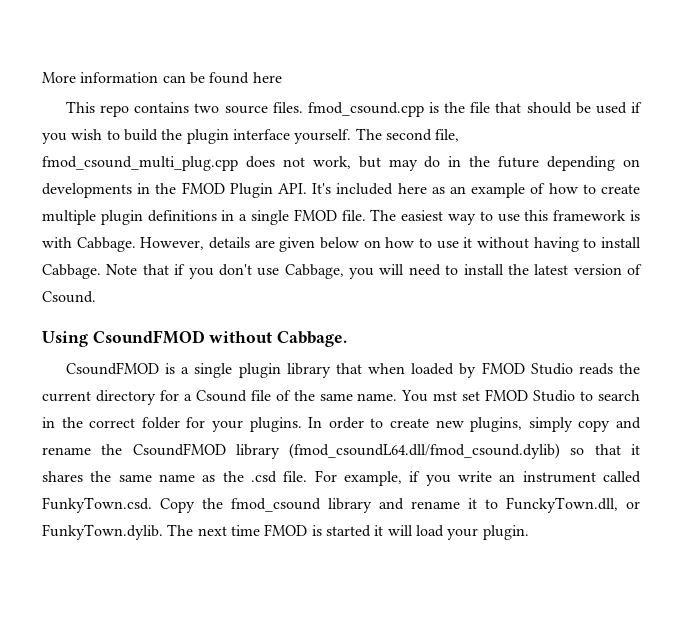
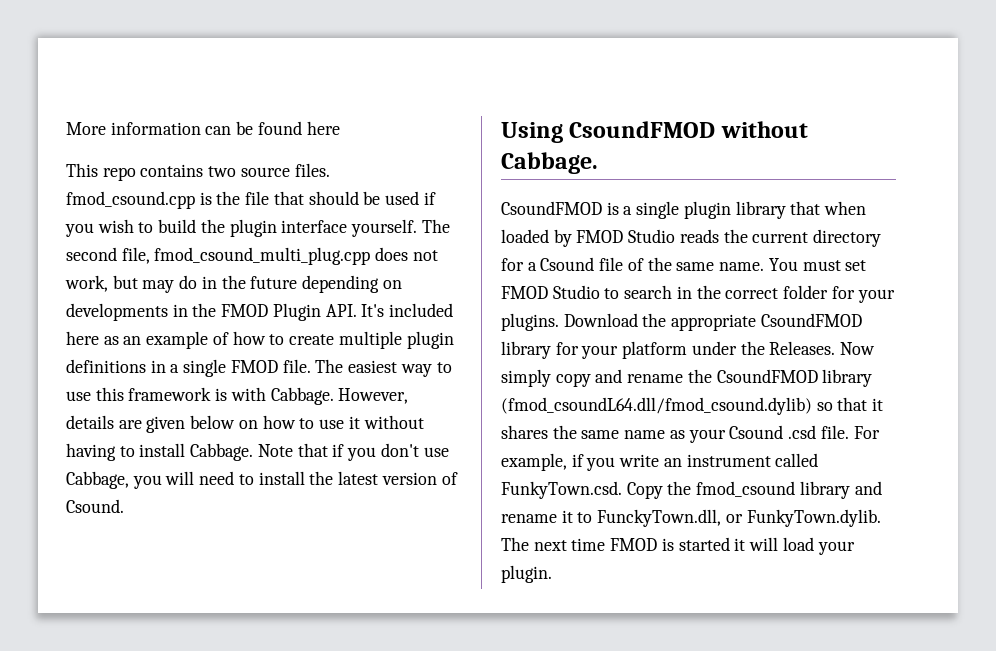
- You mst set FMOD Studio to search in the correct folder for your plugins.
+ You must set FMOD Studio to search in the correct folder for your plugins.
- In order to create new plugins, simply copy and rename the CsoundFMOD library (fmod_csoundL64.dll/fmod_csound.dylib) so that it shares the same name as the .csd file.
+ Download the appropriate CsoundFMOD library for your platform under the Releases. Now simply copy and rename the CsoundFMOD library (fmod_csoundL64.dll/fmod_csound.dylib) so that it shares the same name as your Csound .csd file.

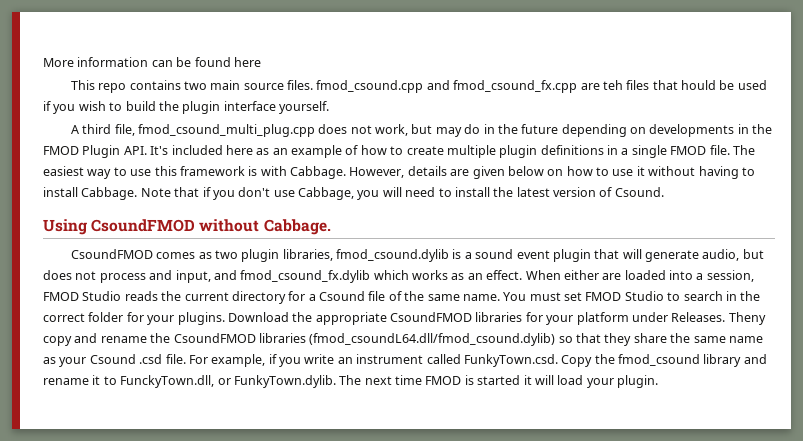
- This repo contains two source files. fmod_csound.cpp is the file that should be used if you wish to build the plugin interface yourself. The second file, fmod_csound_multi_plug.cpp does not work, but may do in the future depending on developments in the FMOD Plugin API. It's included here as an example of how to create multiple plugin definitions in a single FMOD file.
+ This repo contains two main source files. fmod_csound.cpp and fmod_csound_fx.cpp are teh files that hould be used if you wish to build the plugin interface yourself.
+ A third file, fmod_csound_multi_plug.cpp does not work, but may do in the future depending on developments in the FMOD Plugin API. It's included here as an example of how to create multiple plugin definitions in a single FMOD file.
- CsoundFMOD is a single plugin library that when loaded by FMOD Studio reads the current directory for a Csound file of the same name.
+ CsoundFMOD comes as two plugin libraries, fmod_csound.dylib is a sound event plugin that will generate audio, but does not process and input, and fmod_csound_fx.dylib which works as an effect. When either are loaded into a session, FMOD Studio reads the current directory for a Csound file of the same name.
- Download the appropriate CsoundFMOD library for your platform under the Releases. Now simply copy and rename the CsoundFMOD library (fmod_csoundL64.dll/fmod_csound.dylib) so that it shares the same name as your Csound .csd file.
+ Download the appropriate CsoundFMOD libraries for your platform under Releases. Theny copy and rename the CsoundFMOD libraries (fmod_csoundL64.dll/fmod_csound.dylib) so that they share the same name as your Csound .csd file.

